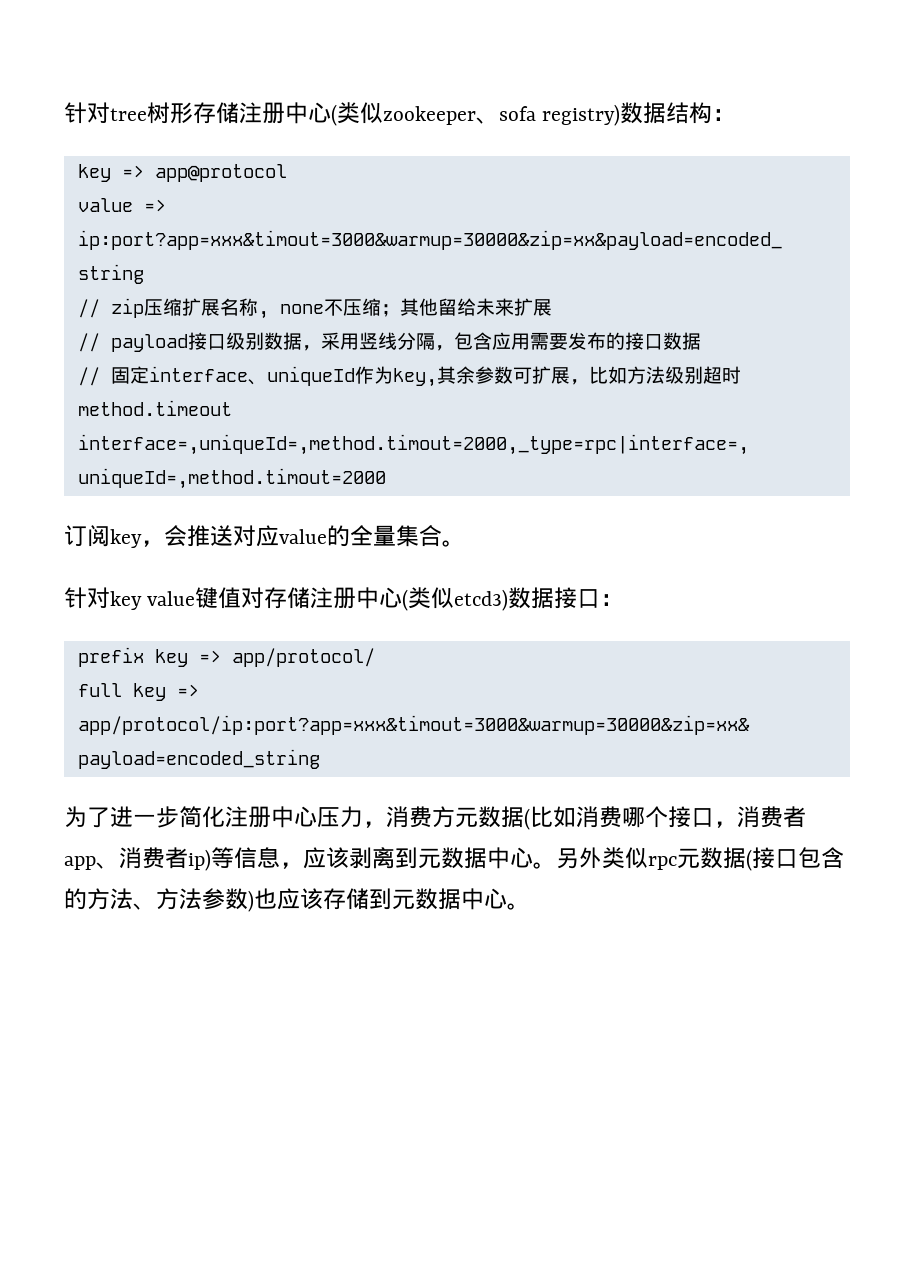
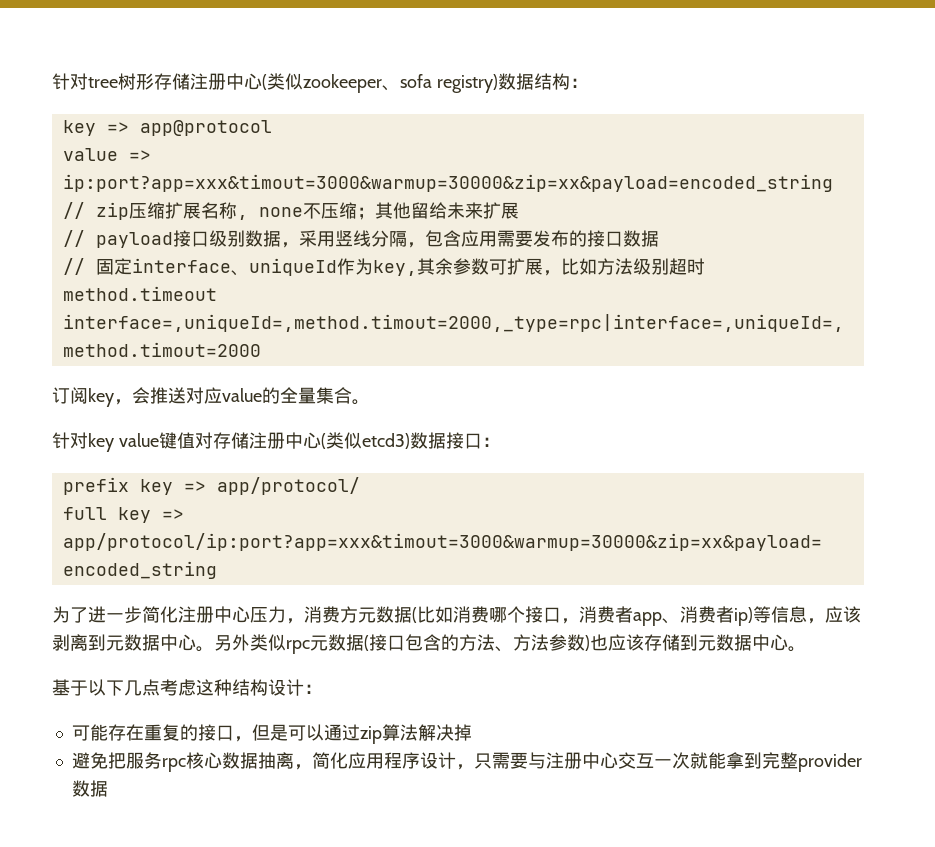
+ 基于以下几点考虑这种结构设计：
+ 可能存在重复的接口，但是可以通过zip算法解决掉
+ 避免把服务rpc核心数据抽离，简化应用程序设计，只需要与注册中心交互一次就能拿到完整provider数据

